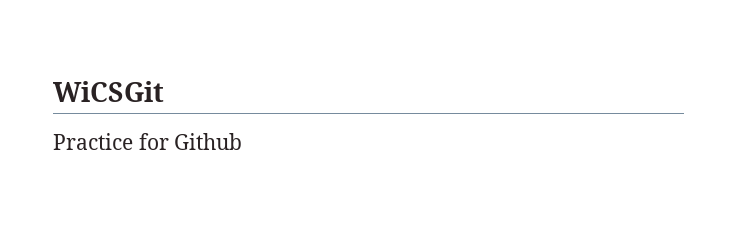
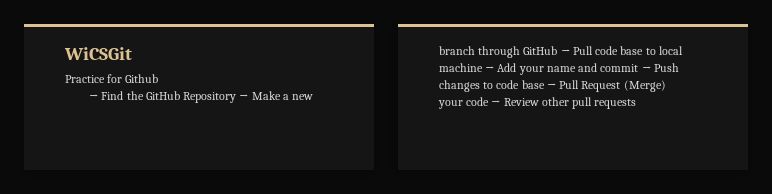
+ → Find the GitHub Repository → Make a new branch through GitHub → Pull code base to local machine → Add your name and commit → Push changes to code base → Pull Request (Merge) your code → Review other pull requests

